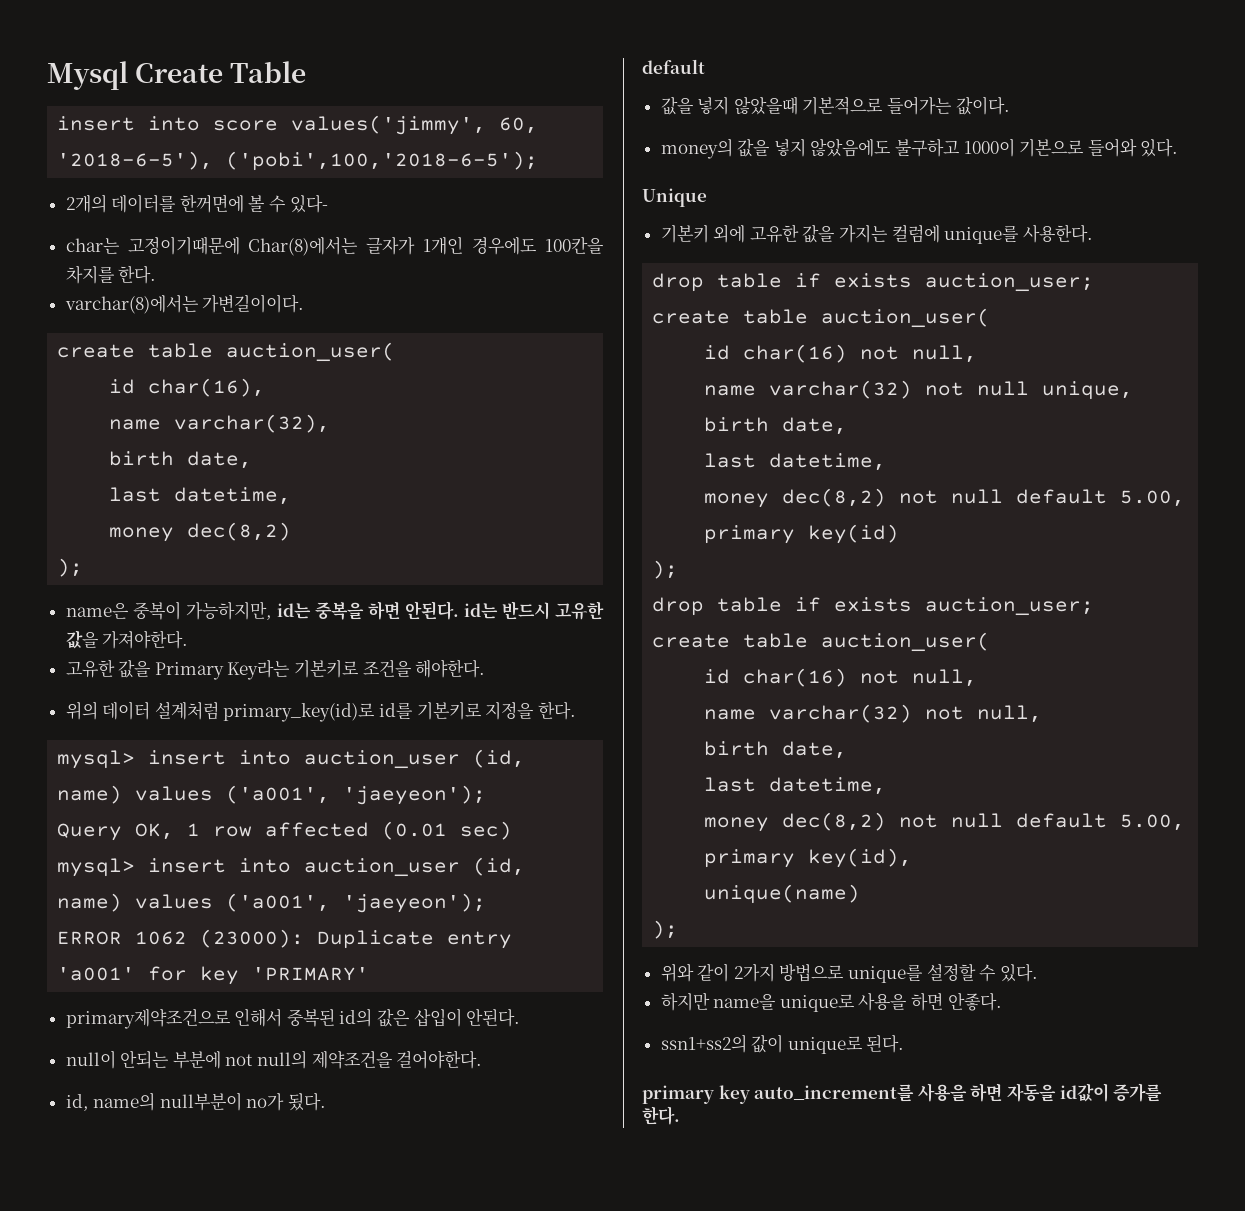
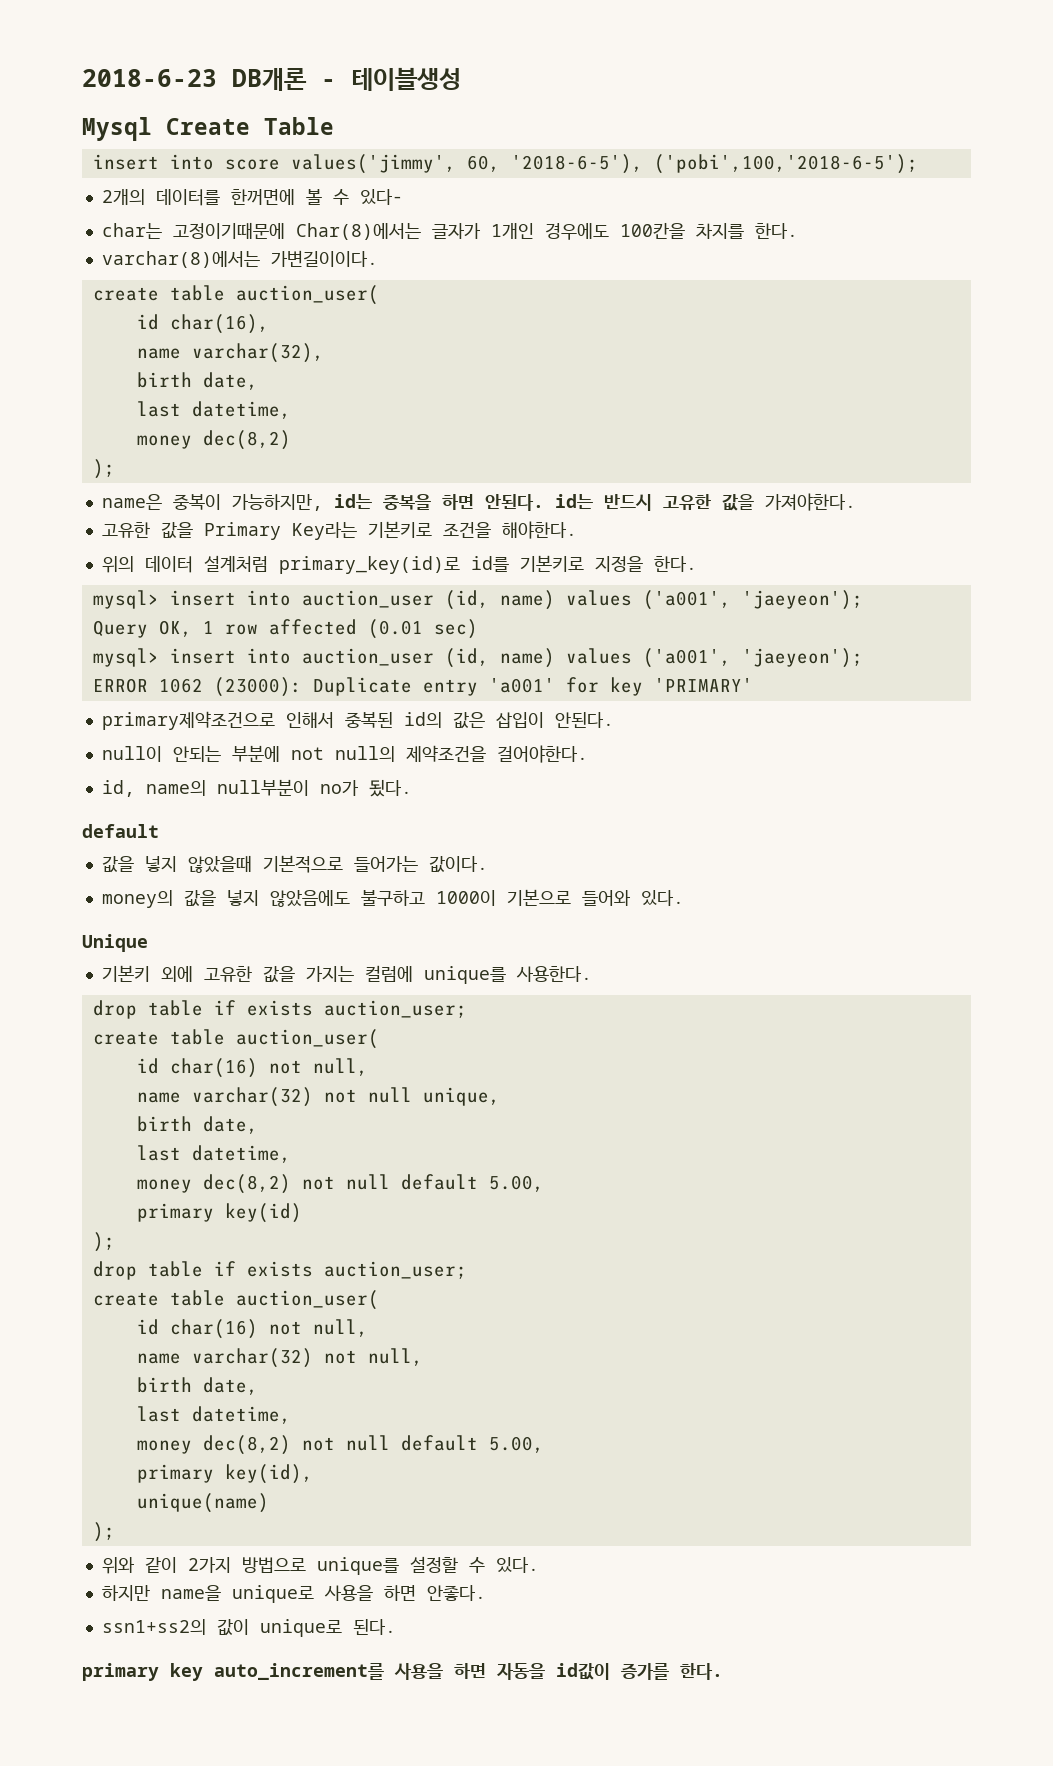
+ 2018-6-23 DB개론 - 테이블생성

